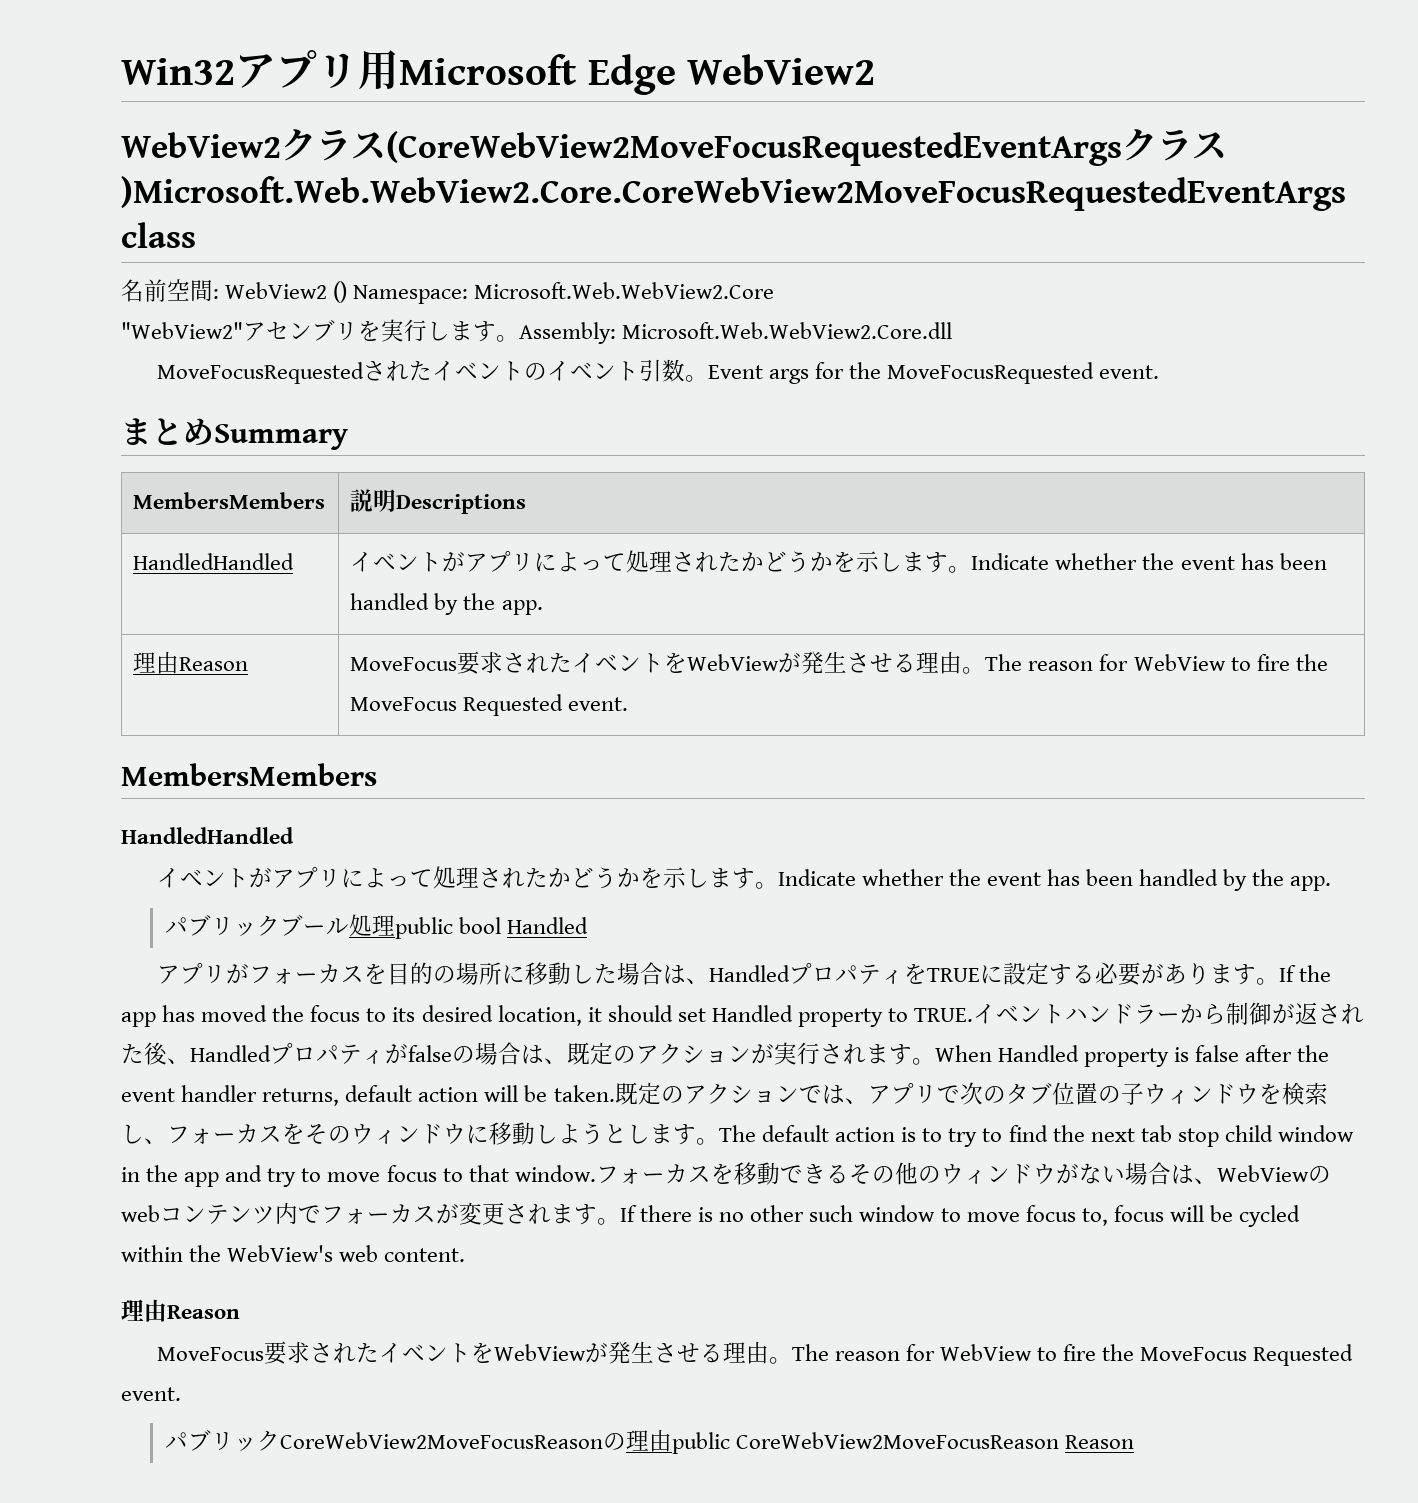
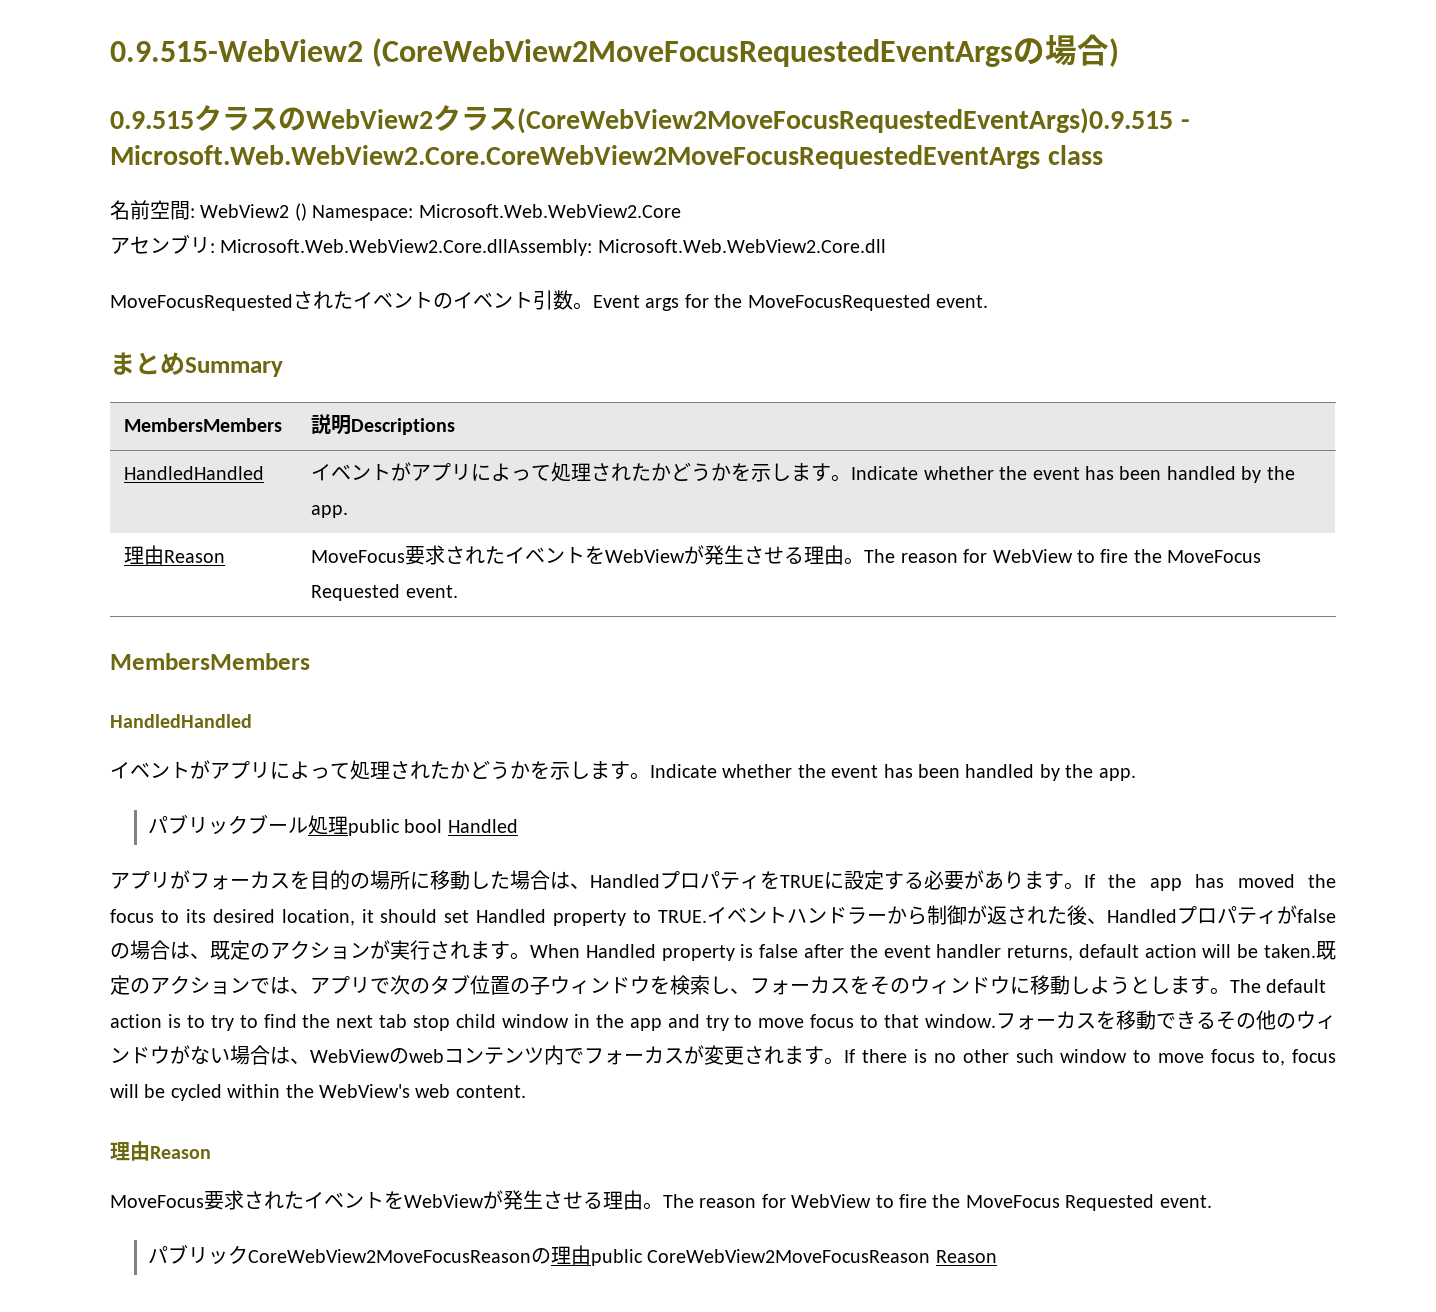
- Win32アプリ用Microsoft Edge WebView2
- WebView2クラス(CoreWebView2MoveFocusRequestedEventArgsクラス)Microsoft.Web.WebView2.Core.CoreWebView2MoveFocusRequestedEventArgs class
+ 0.9.515-WebView2 (CoreWebView2MoveFocusRequestedEventArgsの場合)
+ 0.9.515クラスのWebView2クラス(CoreWebView2MoveFocusRequestedEventArgs)0.9.515 - Microsoft.Web.WebView2.Core.CoreWebView2MoveFocusRequestedEventArgs class
- "WebView2"アセンブリを実行します。Assembly: Microsoft.Web.WebView2.Core.dll
+ アセンブリ: Microsoft.Web.WebView2.Core.dllAssembly: Microsoft.Web.WebView2.Core.dll

